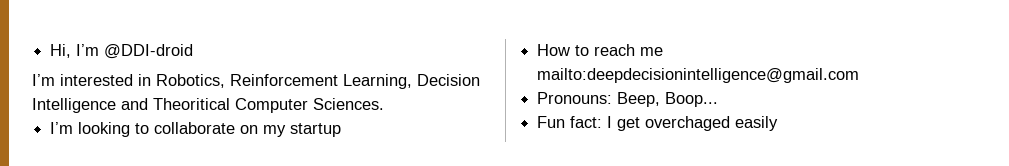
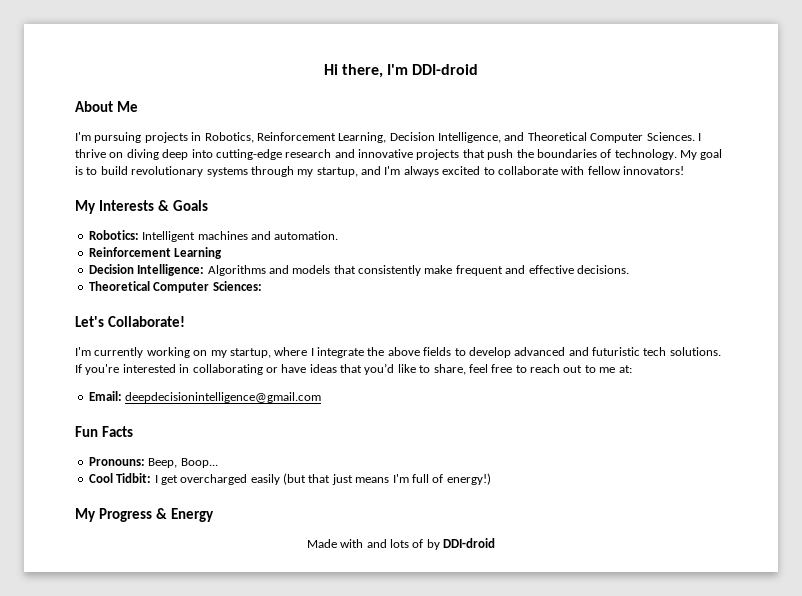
- Hi, I’m @DDI-droid
- I’m interested in Robotics, Reinforcement Learning, Decision Intelligence and Theoritical Computer Sciences.
- I’m looking to collaborate on my startup
- How to reach me mailto:deepdecisionintelligence@gmail.com
+ Hi there, I'm DDI-droid
+ About Me
+ I'm pursuing projects in Robotics, Reinforcement Learning, Decision Intelligence, and Theoretical Computer Sciences. I thrive on diving deep into cutting-edge research and innovative projects that push the boundaries of technology. My goal is to build revolutionary systems through my startup, and I'm always excited to collaborate with fellow innovators!
+ My Interests & Goals
+ Robotics: Intelligent machines and automation.
+ Reinforcement Learning
+ Decision Intelligence: Algorithms and models that consistently make frequent and effective decisions.
+ Theoretical Computer Sciences:
+ Let's Collaborate!
+ I'm currently working on my startup, where I integrate the above fields to develop advanced and futuristic tech solutions. If you're interested in collaborating or have ideas that you’d like to share, feel free to reach out to me at:
+ Email: deepdecisionintelligence@gmail.com
+ Fun Facts
  Pronouns: Beep, Boop...
- Fun fact: I get overchaged easily
+ Cool Tidbit: I get overcharged easily (but that just means I'm full of energy!)
+ My Progress & Energy
+ Made with and lots of by DDI-droid

